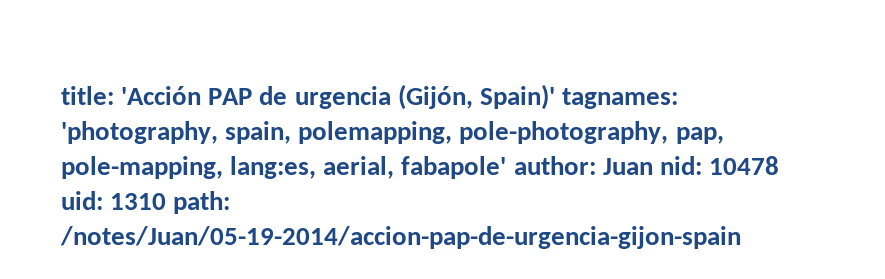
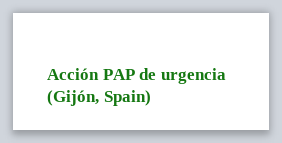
- title: 'Acción PAP de urgencia (Gijón, Spain)' tagnames: 'photography, spain, polemapping, pole-photography, pap, pole-mapping, lang:es, aerial, fabapole' author: Juan nid: 10478 uid: 1310 path: /notes/Juan/05-19-2014/accion-pap-de-urgencia-gijon-spain
+ Acción PAP de urgencia (Gijón, Spain)

